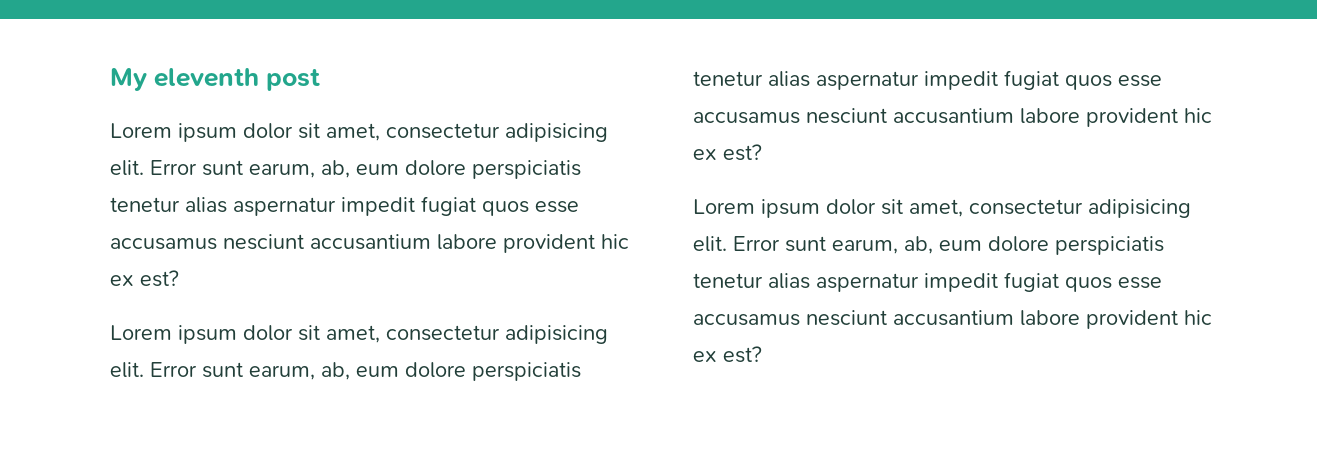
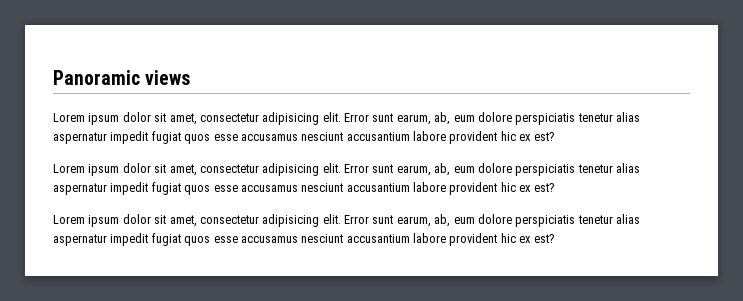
- My eleventh post
+ Panoramic views

